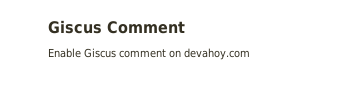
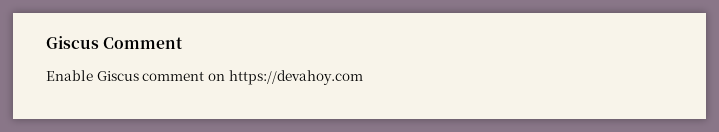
- Enable Giscus comment on devahoy.com
+ Enable Giscus comment on https://devahoy.com

